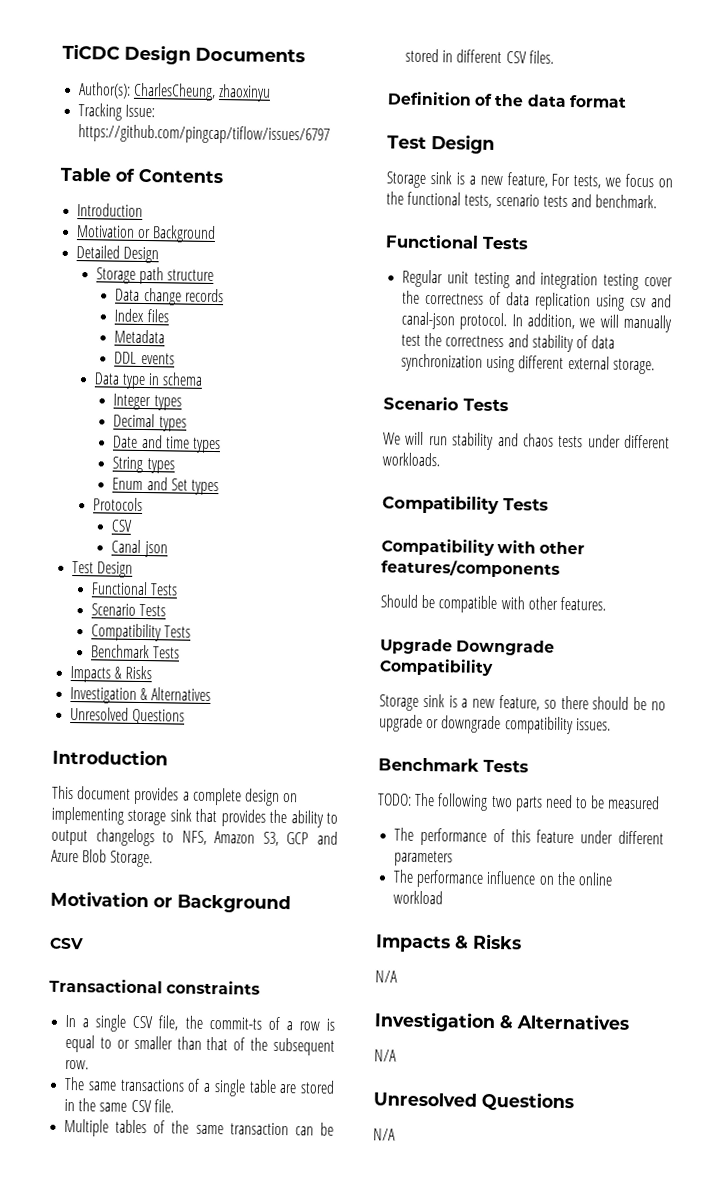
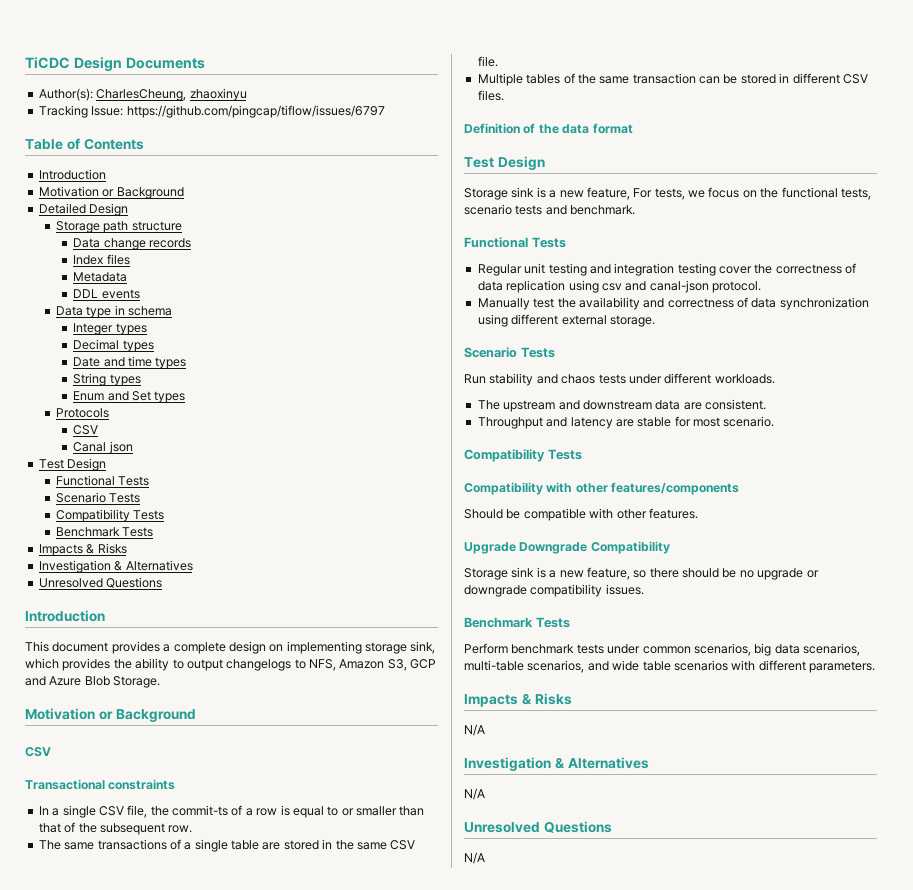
- This document provides a complete design on implementing storage sink that provides the ability to output changelogs to NFS, Amazon S3, GCP and Azure Blob Storage.
+ This document provides a complete design on implementing storage sink, which provides the ability to output changelogs to NFS, Amazon S3, GCP and Azure Blob Storage.
- Regular unit testing and integration testing cover the correctness of data replication using csv and canal-json protocol. In addition, we will manually test the correctness and stability of data synchronization using different external storage.
+ Regular unit testing and integration testing cover the correctness of data replication using csv and canal-json protocol.
+ Manually test the availability and correctness of data synchronization using different external storage.
- We will run stability and chaos tests under different workloads.
+ Run stability and chaos tests under different workloads.
+ The upstream and downstream data are consistent.
+ Throughput and latency are stable for most scenario.
- TODO: The following two parts need to be measured
- The performance of this feature under different parameters
- The performance influence on the online workload
+ Perform benchmark tests under common scenarios, big data scenarios, multi-table scenarios, and wide table scenarios with different parameters.

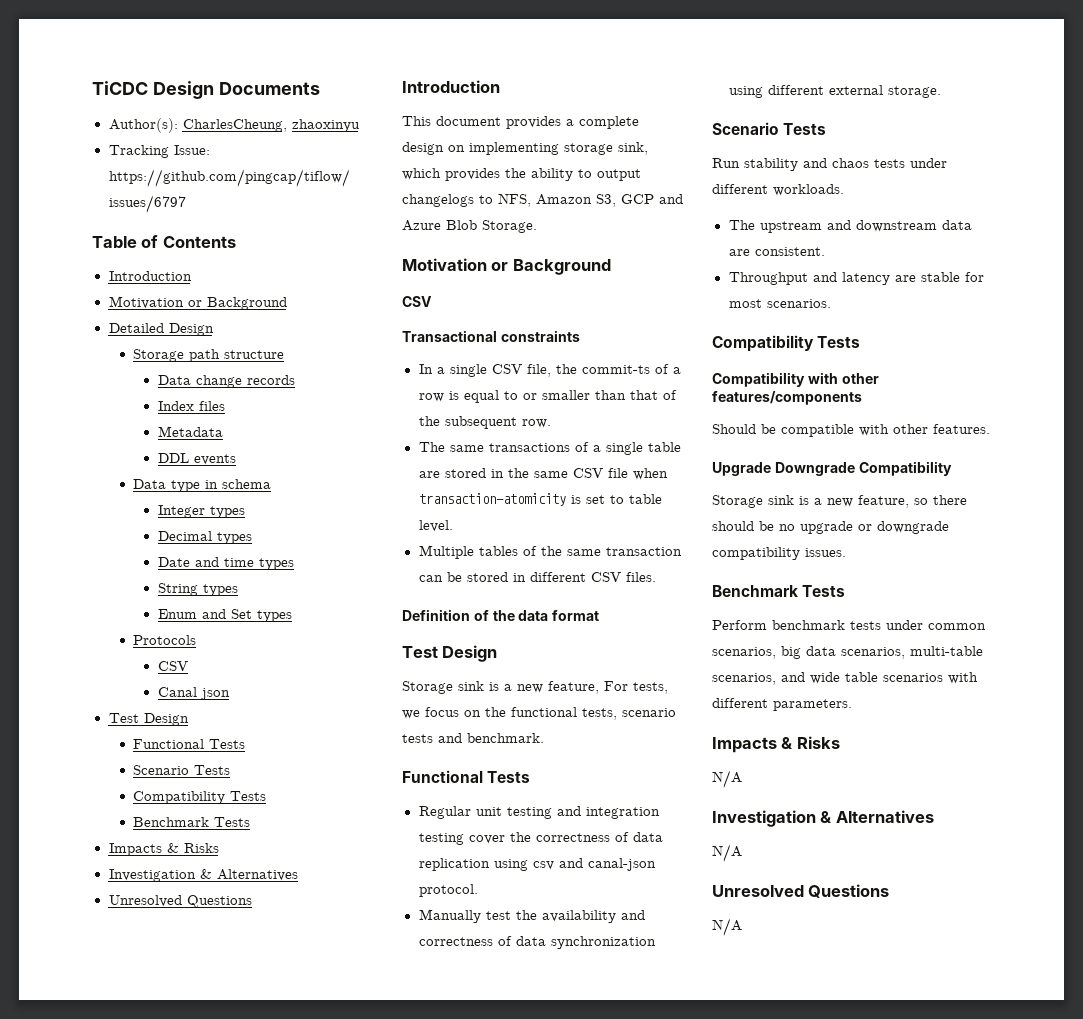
- The same transactions of a single table are stored in the same CSV file.
+ The same transactions of a single table are stored in the same CSV file when transaction-atomicity is set to table level.
- Throughput and latency are stable for most scenario.
+ Throughput and latency are stable for most scenarios.

